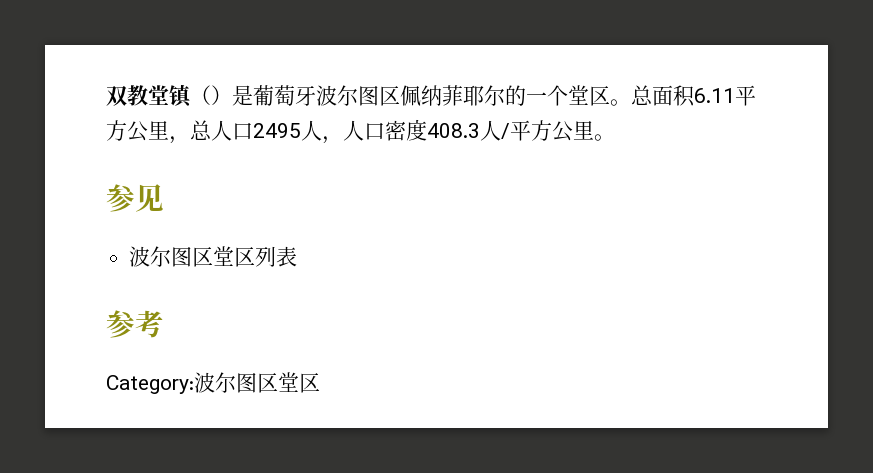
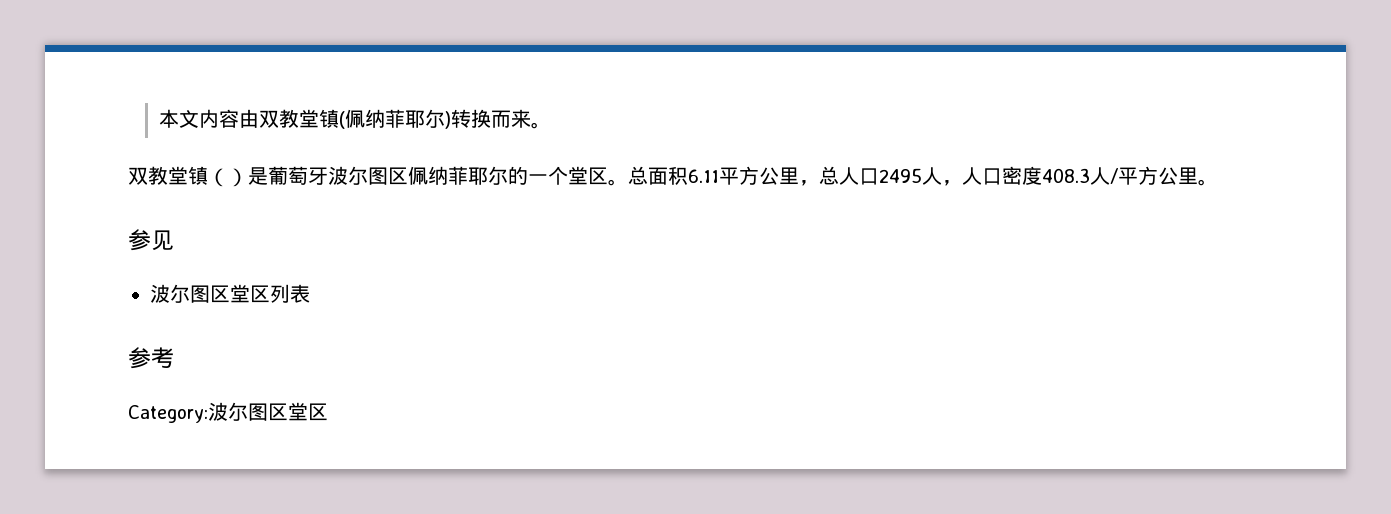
+ 本文内容由双教堂镇(佩纳菲耶尔)转换而来。

